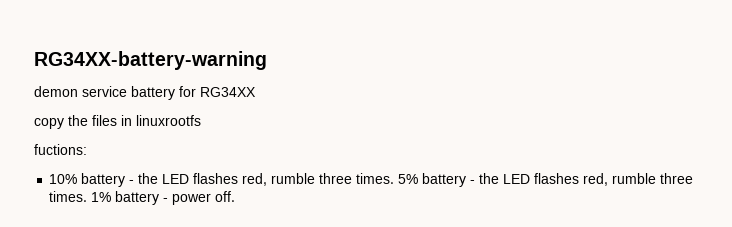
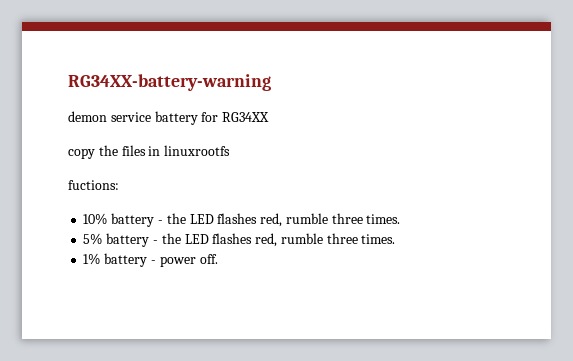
- 10% battery - the LED flashes red, rumble three times. 5% battery - the LED flashes red, rumble three times. 1% battery - power off.
+ 10% battery - the LED flashes red, rumble three times.
+ 5% battery - the LED flashes red, rumble three times.
+ 1% battery - power off.

